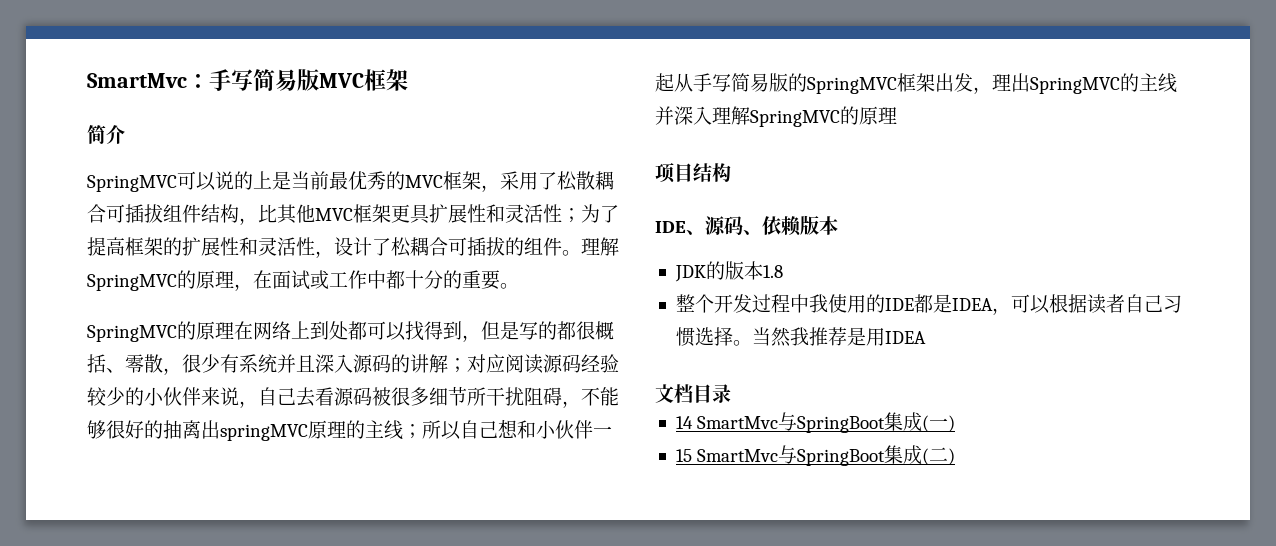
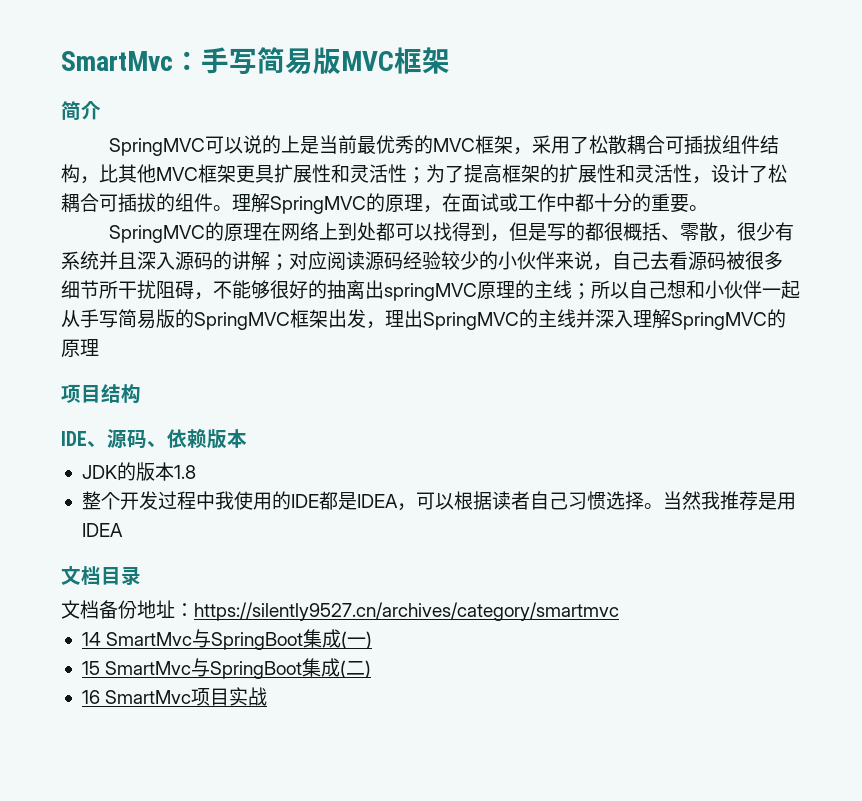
+ 文档备份地址：https://silently9527.cn/archives/category/smartmvc
+ 16 SmartMvc项目实战

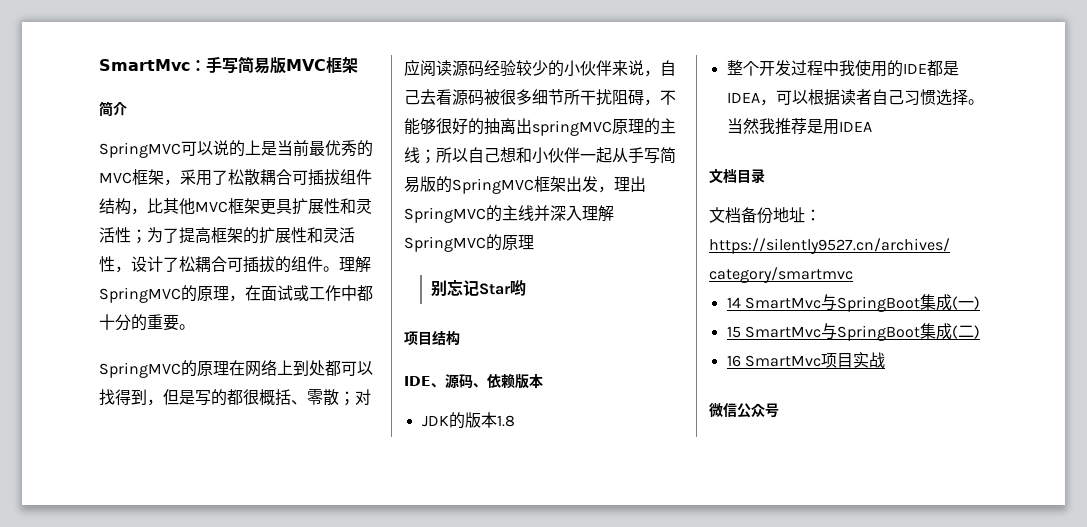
- SpringMVC的原理在网络上到处都可以找得到，但是写的都很概括、零散，很少有系统并且深入源码的讲解；
+ SpringMVC的原理在网络上到处都可以找得到，但是写的都很概括、零散；
+ 别忘记Star哟
+ 微信公众号

